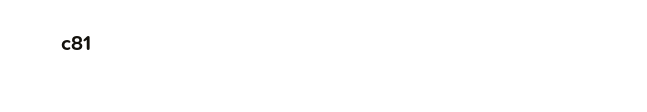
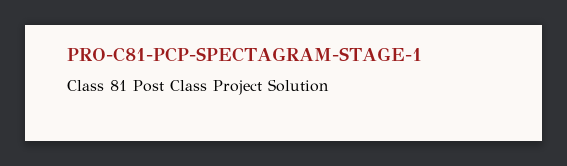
- c81
+ PRO-C81-PCP-SPECTAGRAM-STAGE-1
+ Class 81 Post Class Project Solution

